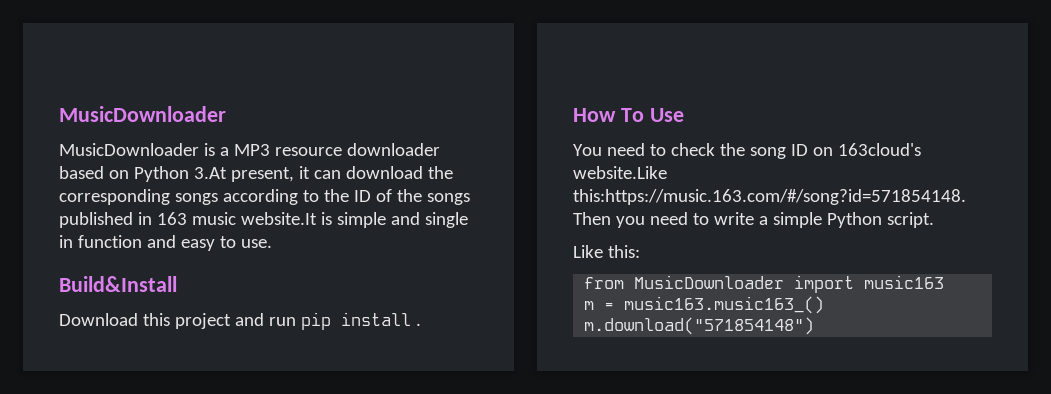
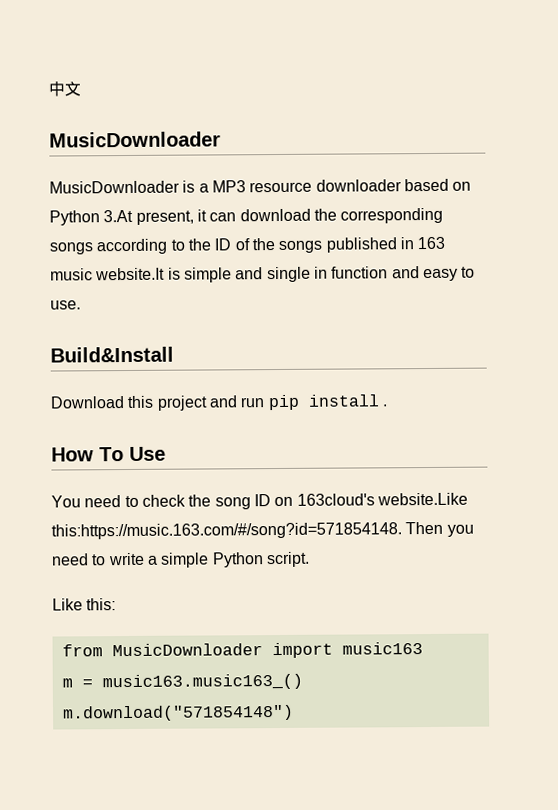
+ 中文

